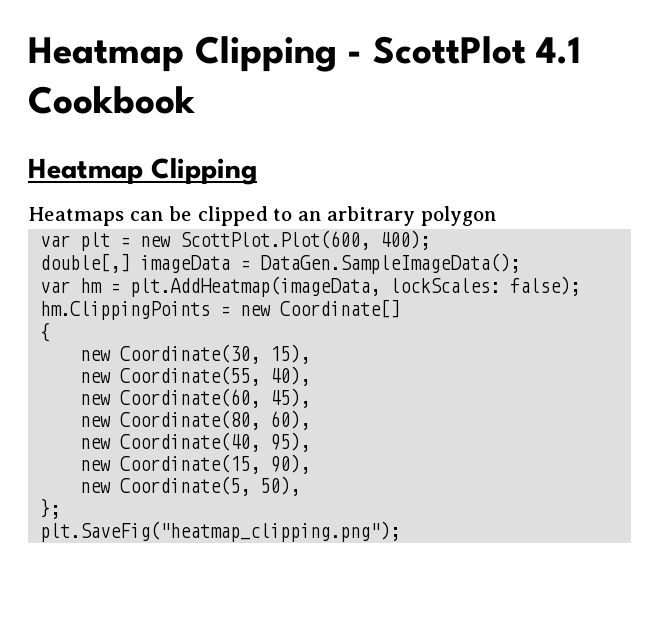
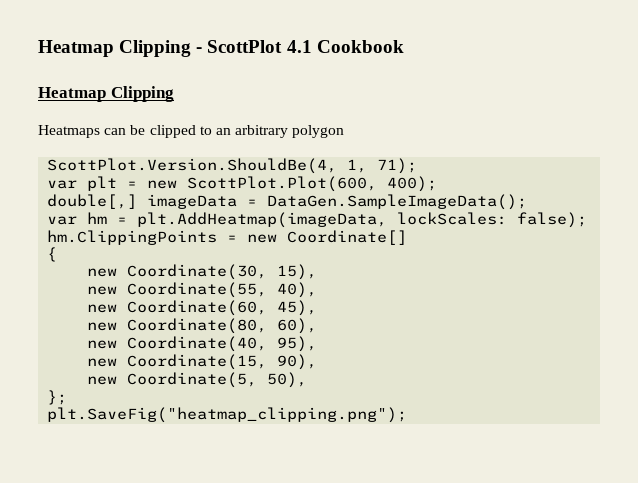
+ ScottPlot.Version.ShouldBe(4, 1, 71);

